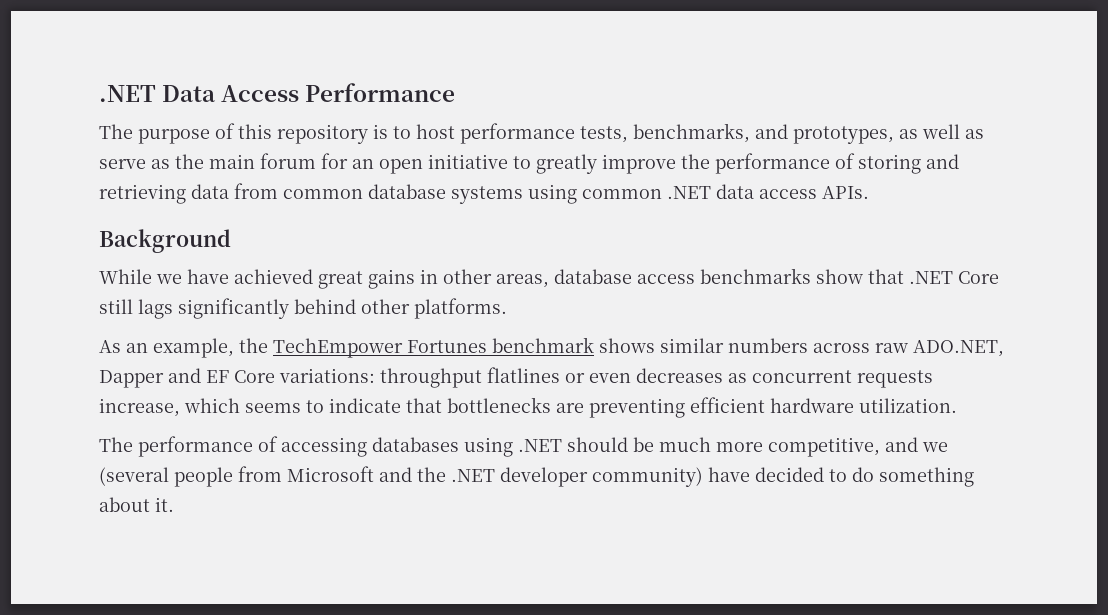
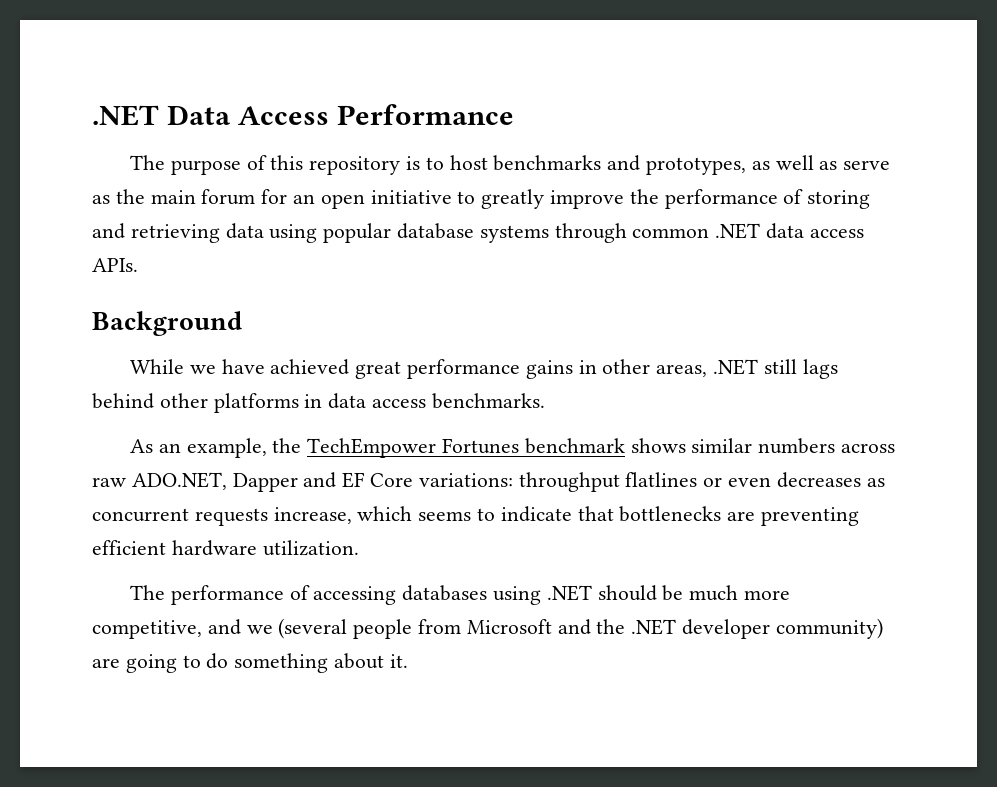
- The purpose of this repository is to host performance tests, benchmarks, and prototypes, as well as serve as the main forum for an open initiative to greatly improve the performance of storing and retrieving data from common database systems using common .NET data access APIs.
+ The purpose of this repository is to host benchmarks and prototypes, as well as serve as the main forum for an open initiative to greatly improve the performance of storing and retrieving data using popular database systems through common .NET data access APIs.
- While we have achieved great gains in other areas, database access benchmarks show that .NET Core still lags significantly behind other platforms.
+ While we have achieved great performance gains in other areas, .NET still lags behind other platforms in data access benchmarks.
- The performance of accessing databases using .NET should be much more competitive, and we (several people from Microsoft and the .NET developer community) have decided to do something about it.
+ The performance of accessing databases using .NET should be much more competitive, and we (several people from Microsoft and the .NET developer community) are going to do something about it.

